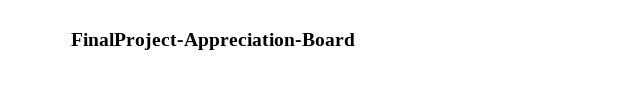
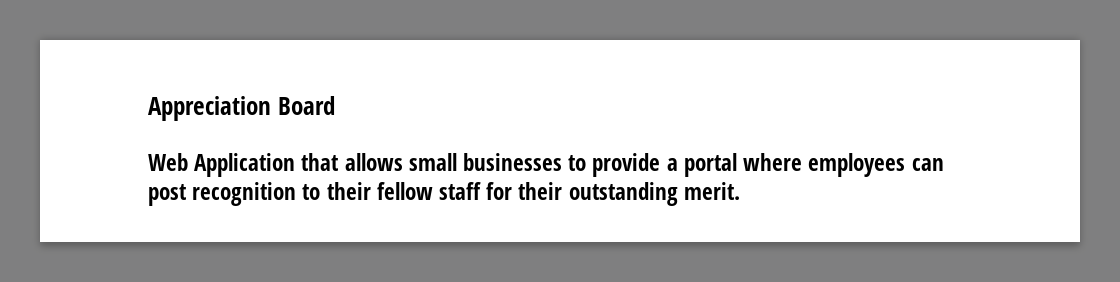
- FinalProject-Appreciation-Board
+ Appreciation Board
+ Web Application that allows small businesses to provide a portal where employees can post recognition to their fellow staff for their outstanding merit.

